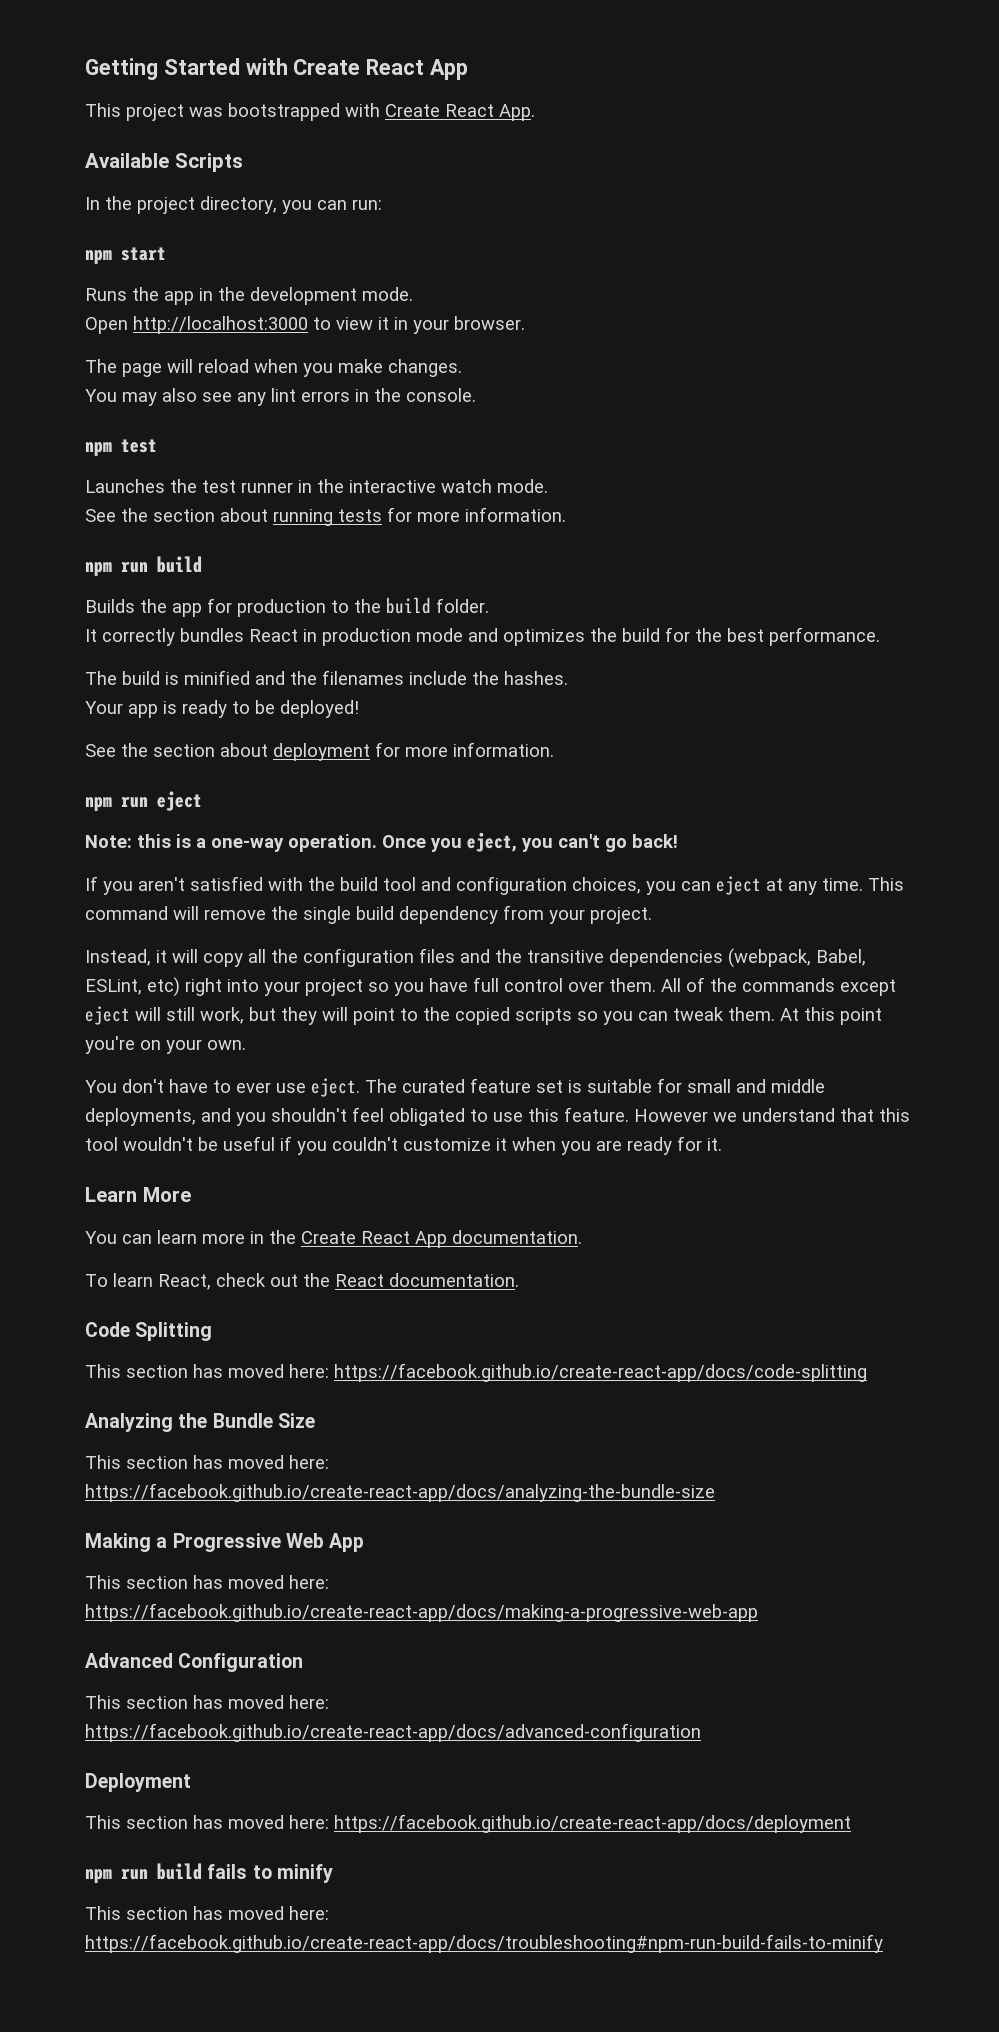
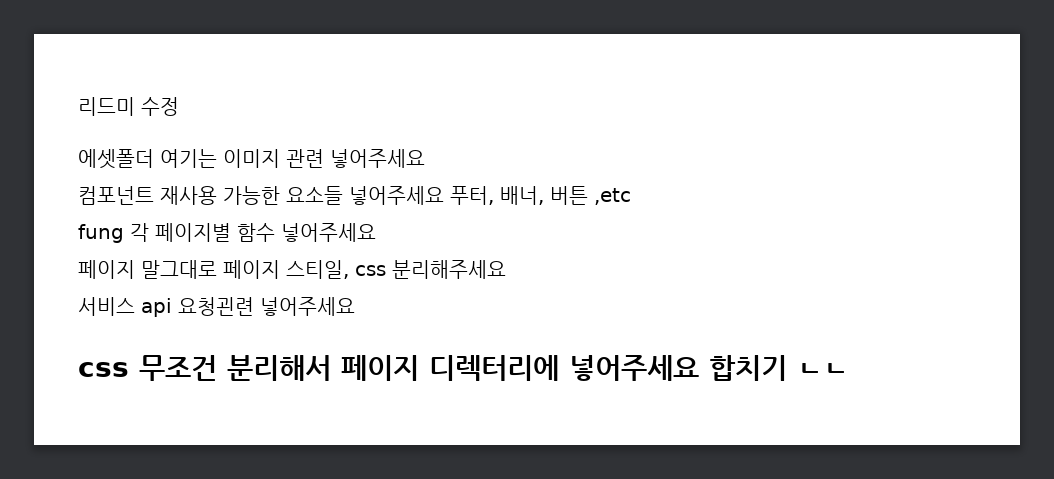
- Getting Started with Create React App
- This project was bootstrapped with Create React App.
- Available Scripts
- In the project directory, you can run:
- npm start
- Runs the app in the development mode.
- Open http://localhost:3000 to view it in your browser.
- The page will reload when you make changes.
- You may also see any lint errors in the console.
- npm test
- Launches the test runner in the interactive watch mode.
- See the section about running tests for more information.
- npm run build
- Builds the app for production to the build folder.
- It correctly bundles React in production mode and optimizes the build for the best performance.
- The build is minified and the filenames include the hashes.
- Your app is ready to be deployed!
- See the section about deployment for more information.
- npm run eject
- Note: this is a one-way operation. Once you eject, you can't go back!
- If you aren't satisfied with the build tool and configuration choices, you can eject at any time. This command will remove the single build dependency from your project.
- Instead, it will copy all the configuration files and the transitive dependencies (webpack, Babel, ESLint, etc) right into your project so you have full control over them. All of the commands except eject will still work, but they will point to the copied scripts so you can tweak them. At this point you're on your own.
- You don't have to ever use eject. The curated feature set is suitable for small and middle deployments, and you shouldn't feel obligated to use this feature. However we understand that this tool wouldn't be useful if you couldn't customize it when you are ready for it.
- Learn More
- You can learn more in the Create React App documentation.
- To learn React, check out the React documentation.
- Code Splitting
- This section has moved here: https://facebook.github.io/create-react-app/docs/code-splitting
- Analyzing the Bundle Size
- This section has moved here: https://facebook.github.io/create-react-app/docs/analyzing-the-bundle-size
- Making a Progressive Web App
- This section has moved here: https://facebook.github.io/create-react-app/docs/making-a-progressive-web-app
- Advanced Configuration
- This section has moved here: https://facebook.github.io/create-react-app/docs/advanced-configuration
- Deployment
- This section has moved here: https://facebook.github.io/create-react-app/docs/deployment
- npm run build fails to minify
- This section has moved here: https://facebook.github.io/create-react-app/docs/troubleshooting#npm-run-build-fails-to-minify
+ 리드미 수정
+ 에셋폴더 여기는 이미지 관련 넣어주세요
+ 컴포넌트 재사용 가능한 요소들 넣어주세요 푸터, 배너, 버튼 ,etc
+ fung 각 페이지별 함수 넣어주세요
+ 페이지 말그대로 페이지 스티일, css 분리해주세요
+ 서비스 api 요청괸련 넣어주세요
+ css 무조건 분리해서 페이지 디렉터리에 넣어주세요 합치기 ㄴㄴ

